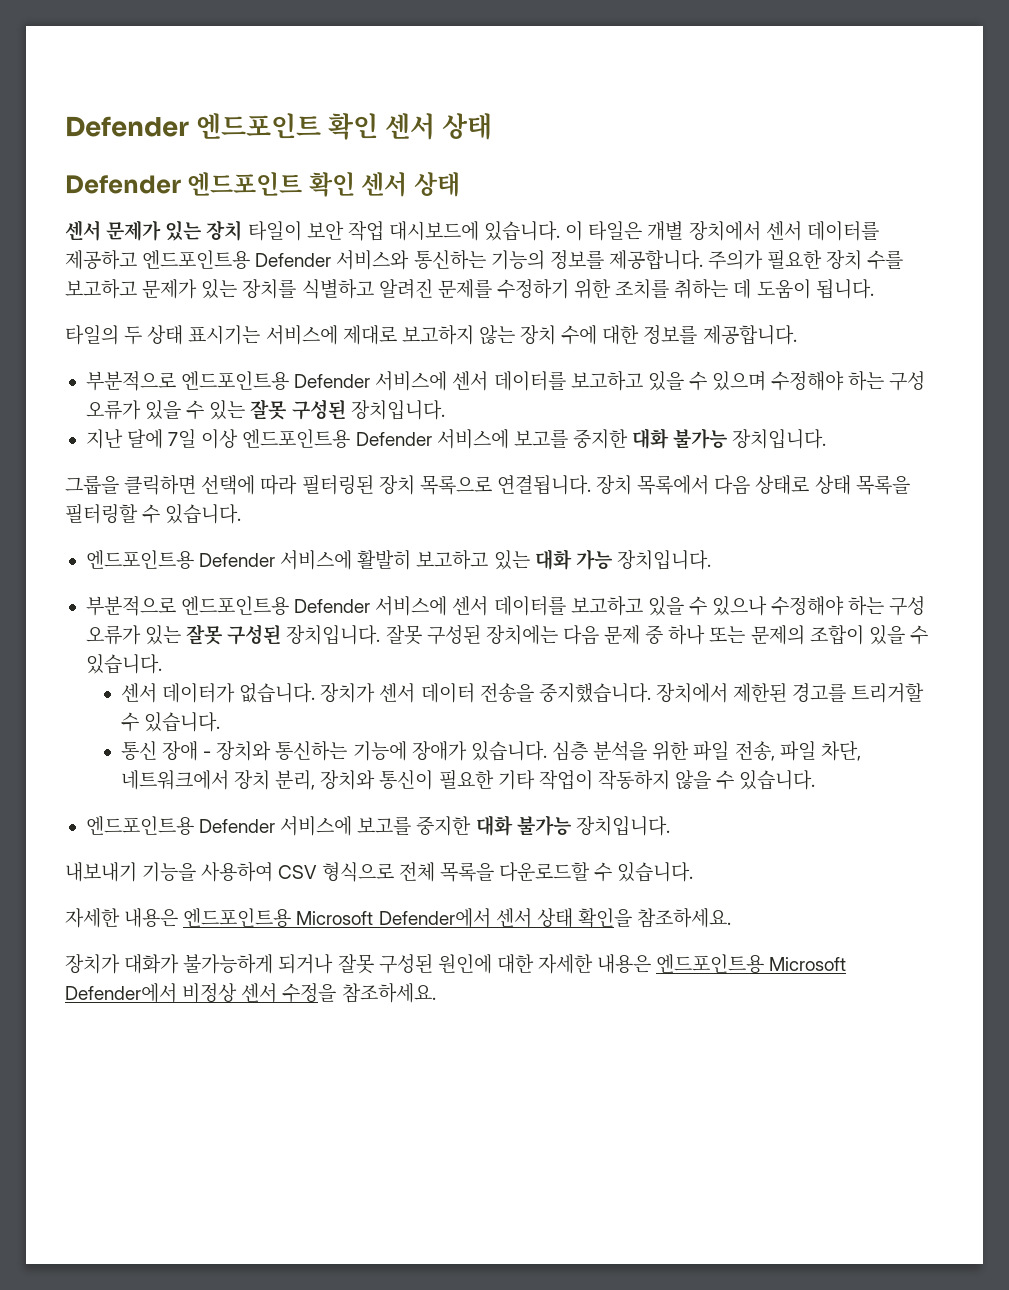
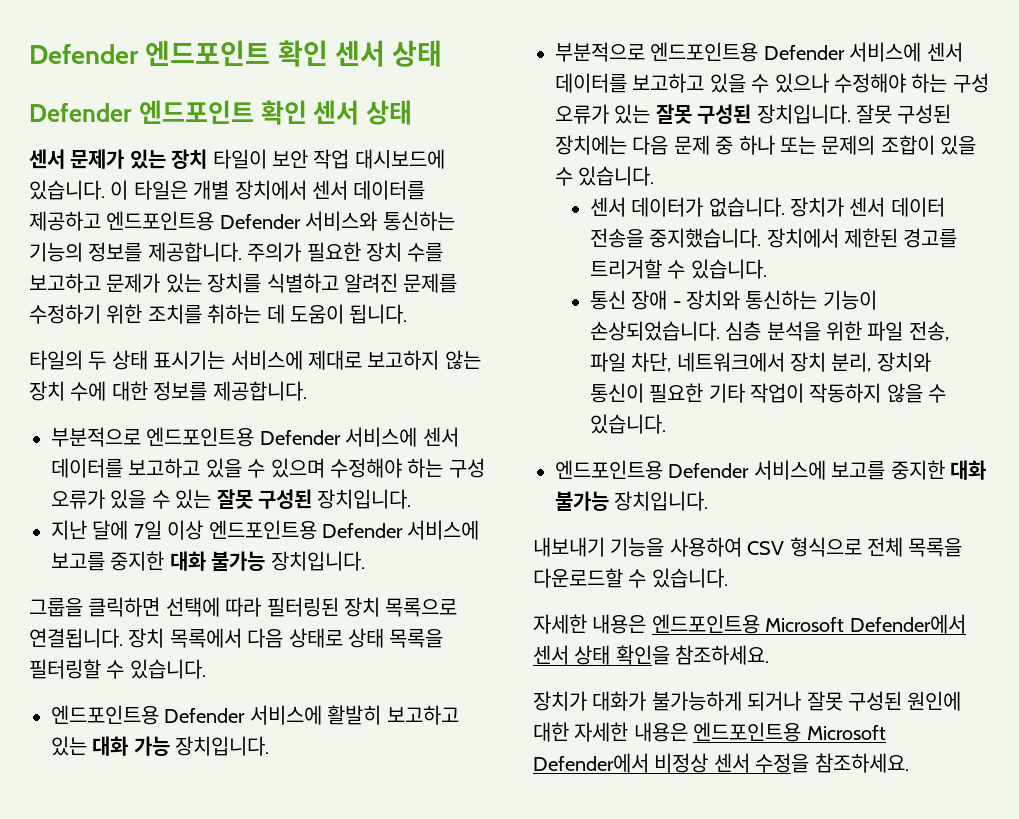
- 통신 장애 - 장치와 통신하는 기능에 장애가 있습니다.
+ 통신 장애 - 장치와 통신하는 기능이 손상되었습니다.

